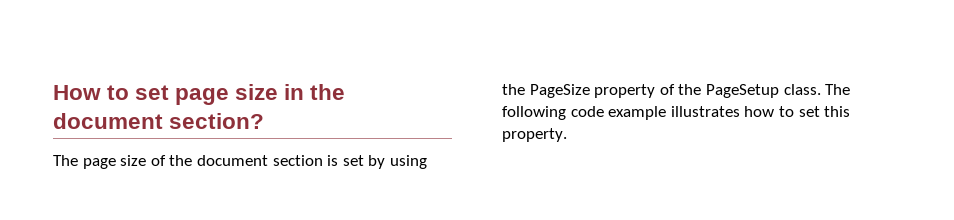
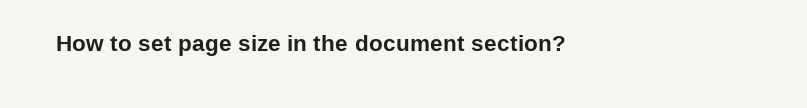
- The page size of the document section is set by using the PageSize property of the PageSetup class. The following code example illustrates how to set this property.

